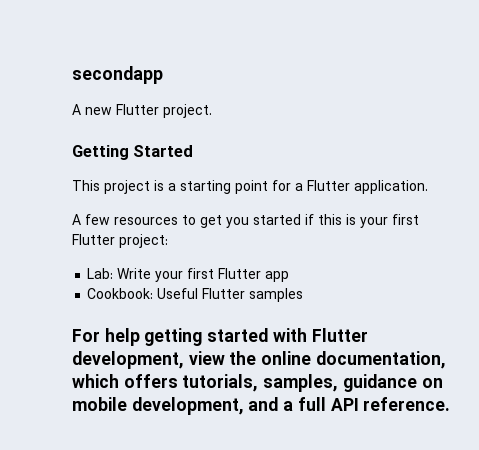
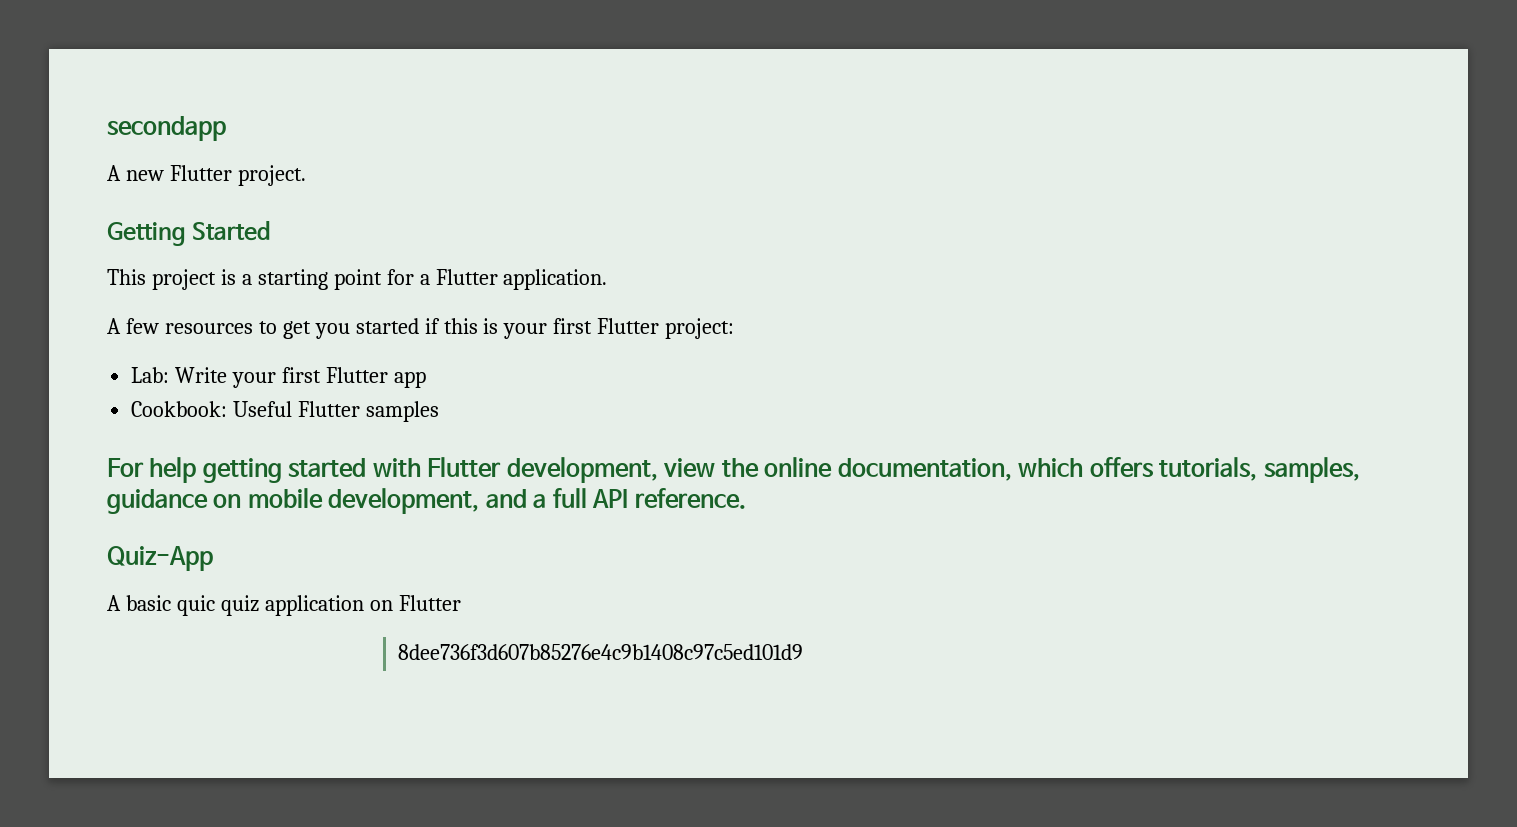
+ Quiz-App
+ A basic quic quiz application on Flutter
+ 8dee736f3d607b85276e4c9b1408c97c5ed101d9

